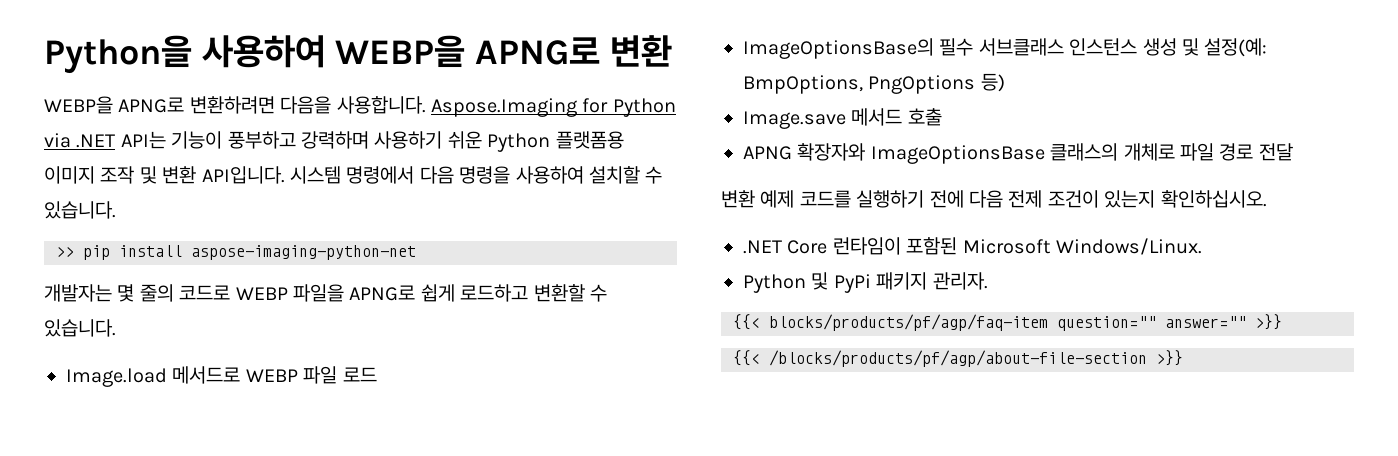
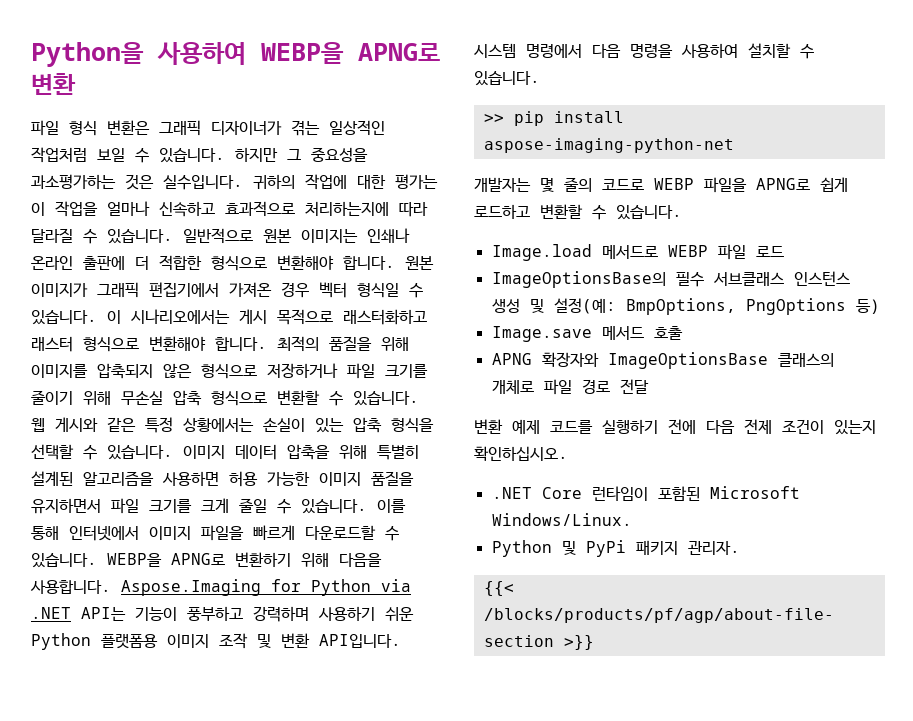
- WEBP을 APNG로 변환하려면 다음을 사용합니다.
+ 파일 형식 변환은 그래픽 디자이너가 겪는 일상적인 작업처럼 보일 수 있습니다. 하지만 그 중요성을 과소평가하는 것은 실수입니다. 귀하의 작업에 대한 평가는 이 작업을 얼마나 신속하고 효과적으로 처리하는지에 따라 달라질 수 있습니다. 일반적으로 원본 이미지는 인쇄나 온라인 출판에 더 적합한 형식으로 변환해야 합니다. 원본 이미지가 그래픽 편집기에서 가져온 경우 벡터 형식일 수 있습니다. 이 시나리오에서는 게시 목적으로 래스터화하고 래스터 형식으로 변환해야 합니다. 최적의 품질을 위해 이미지를 압축되지 않은 형식으로 저장하거나 파일 크기를 줄이기 위해 무손실 압축 형식으로 변환할 수 있습니다. 웹 게시와 같은 특정 상황에서는 손실이 있는 압축 형식을 선택할 수 있습니다. 이미지 데이터 압축을 위해 특별히 설계된 알고리즘을 사용하면 허용 가능한 이미지 품질을 유지하면서 파일 크기를 크게 줄일 수 있습니다. 이를 통해 인터넷에서 이미지 파일을 빠르게 다운로드할 수 있습니다. WEBP을 APNG로 변환하기 위해 다음을 사용합니다.
- {{< blocks/products/pf/agp/faq-item question="" answer="" >}}

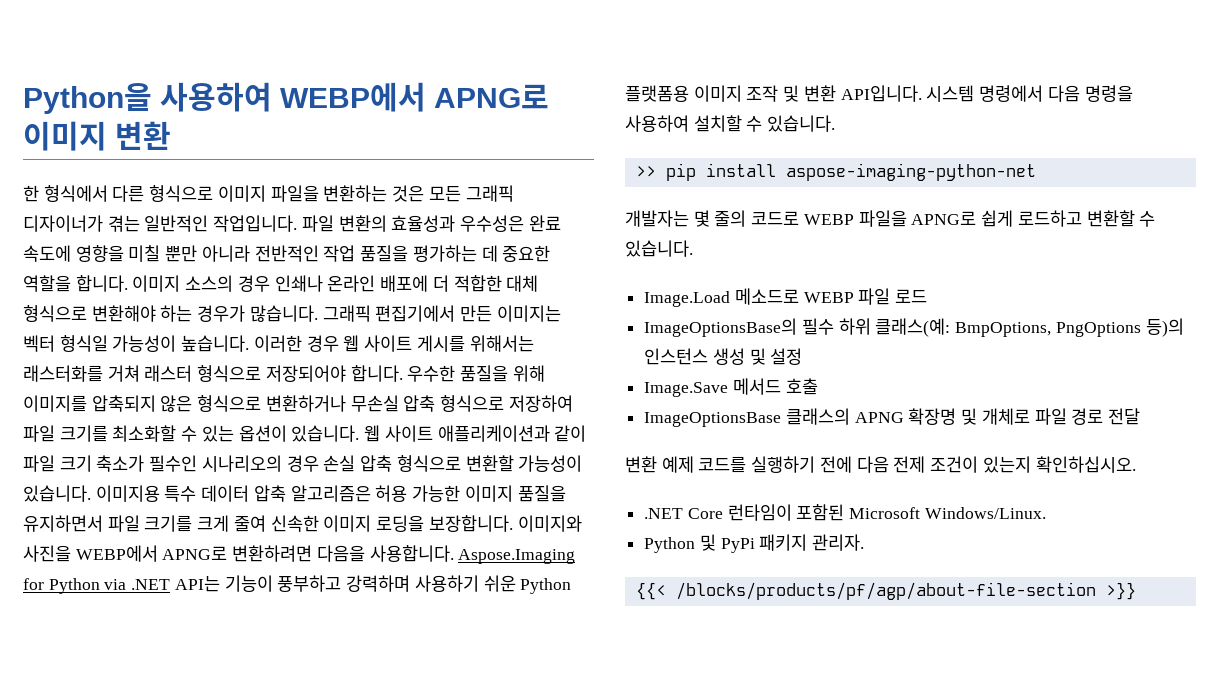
- Python을 사용하여 WEBP을 APNG로 변환
- 파일 형식 변환은 그래픽 디자이너가 겪는 일상적인 작업처럼 보일 수 있습니다. 하지만 그 중요성을 과소평가하는 것은 실수입니다. 귀하의 작업에 대한 평가는 이 작업을 얼마나 신속하고 효과적으로 처리하는지에 따라 달라질 수 있습니다. 일반적으로 원본 이미지는 인쇄나 온라인 출판에 더 적합한 형식으로 변환해야 합니다. 원본 이미지가 그래픽 편집기에서 가져온 경우 벡터 형식일 수 있습니다. 이 시나리오에서는 게시 목적으로 래스터화하고 래스터 형식으로 변환해야 합니다. 최적의 품질을 위해 이미지를 압축되지 않은 형식으로 저장하거나 파일 크기를 줄이기 위해 무손실 압축 형식으로 변환할 수 있습니다. 웹 게시와 같은 특정 상황에서는 손실이 있는 압축 형식을 선택할 수 있습니다. 이미지 데이터 압축을 위해 특별히 설계된 알고리즘을 사용하면 허용 가능한 이미지 품질을 유지하면서 파일 크기를 크게 줄일 수 있습니다. 이를 통해 인터넷에서 이미지 파일을 빠르게 다운로드할 수 있습니다. WEBP을 APNG로 변환하기 위해 다음을 사용합니다.
+ Python을 사용하여 WEBP에서 APNG로 이미지 변환
+ 한 형식에서 다른 형식으로 이미지 파일을 변환하는 것은 모든 그래픽 디자이너가 겪는 일반적인 작업입니다. 파일 변환의 효율성과 우수성은 완료 속도에 영향을 미칠 뿐만 아니라 전반적인 작업 품질을 평가하는 데 중요한 역할을 합니다. 이미지 소스의 경우 인쇄나 온라인 배포에 더 적합한 대체 형식으로 변환해야 하는 경우가 많습니다. 그래픽 편집기에서 만든 이미지는 벡터 형식일 가능성이 높습니다. 이러한 경우 웹 사이트 게시를 위해서는 래스터화를 거쳐 래스터 형식으로 저장되어야 합니다. 우수한 품질을 위해 이미지를 압축되지 않은 형식으로 변환하거나 무손실 압축 형식으로 저장하여 파일 크기를 최소화할 수 있는 옵션이 있습니다. 웹 사이트 애플리케이션과 같이 파일 크기 축소가 필수인 시나리오의 경우 손실 압축 형식으로 변환할 가능성이 있습니다. 이미지용 특수 데이터 압축 알고리즘은 허용 가능한 이미지 품질을 유지하면서 파일 크기를 크게 줄여 신속한 이미지 로딩을 보장합니다. 이미지와 사진을 WEBP에서 APNG로 변환하려면 다음을 사용합니다.
- Image.load 메서드로 WEBP 파일 로드
+ Image.Load 메소드로 WEBP 파일 로드
- ImageOptionsBase의 필수 서브클래스 인스턴스 생성 및 설정(예: BmpOptions, PngOptions 등)
- Image.save 메서드 호출
- APNG 확장자와 ImageOptionsBase 클래스의 개체로 파일 경로 전달
+ ImageOptionsBase의 필수 하위 클래스(예: BmpOptions, PngOptions 등)의 인스턴스 생성 및 설정
+ Image.Save 메서드 호출
+ ImageOptionsBase 클래스의 APNG 확장명 및 개체로 파일 경로 전달

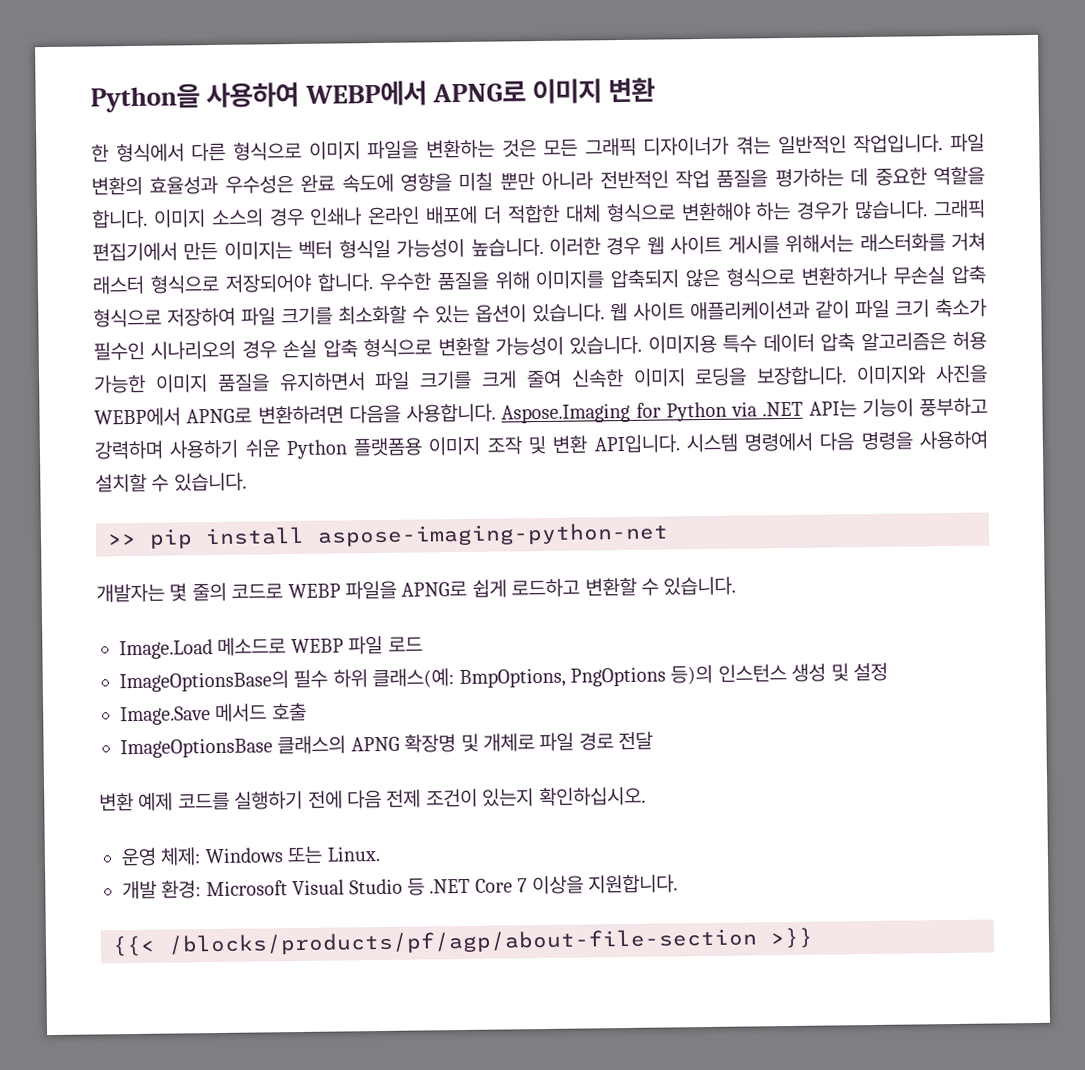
- .NET Core 런타임이 포함된 Microsoft Windows/Linux.
- Python 및 PyPi 패키지 관리자.
+ 운영 체제: Windows 또는 Linux.
+ 개발 환경: Microsoft Visual Studio 등 .NET Core 7 이상을 지원합니다.

